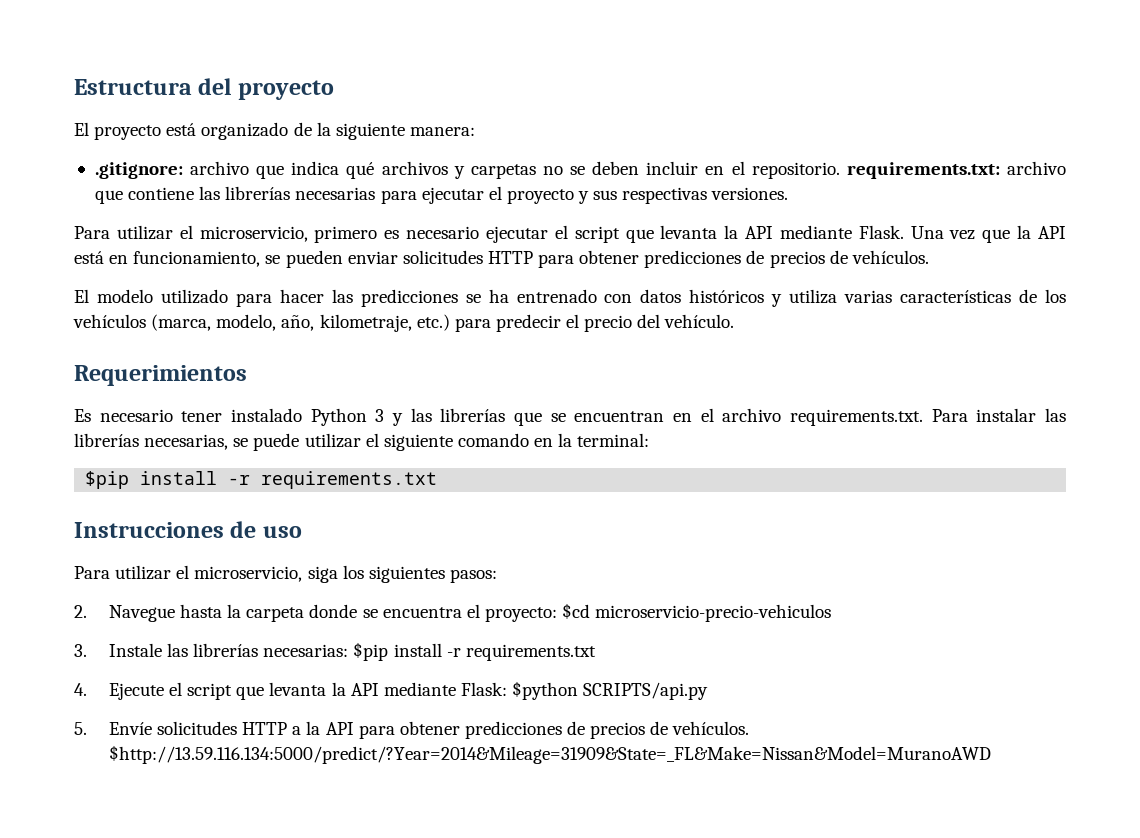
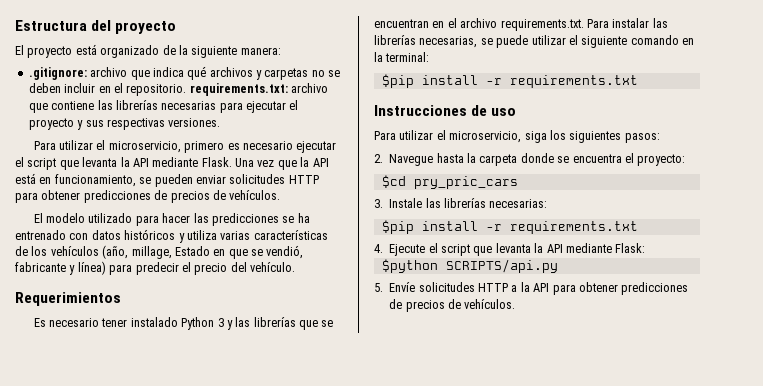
- El modelo utilizado para hacer las predicciones se ha entrenado con datos históricos y utiliza varias características de los vehículos (marca, modelo, año, kilometraje, etc.) para predecir el precio del vehículo.
+ El modelo utilizado para hacer las predicciones se ha entrenado con datos históricos y utiliza varias características de los vehículos (año, millage, Estado en que se vendió, fabricante y línea) para predecir el precio del vehículo.
- 2. Navegue hasta la carpeta donde se encuentra el proyecto: $cd microservicio-precio-vehiculos
+ 2. Navegue hasta la carpeta donde se encuentra el proyecto:
+ $cd pry_pric_cars
- 3. Instale las librerías necesarias: $pip install -r requirements.txt
+ 3. Instale las librerías necesarias:
+ $pip install -r requirements.txt
- 4. Ejecute el script que levanta la API mediante Flask: $python SCRIPTS/api.py
+ 4. Ejecute el script que levanta la API mediante Flask:
+ $python SCRIPTS/api.py
- $http://13.59.116.134:5000/predict/?Year=2014&Mileage=31909&State=_FL&Make=Nissan&Model=MuranoAWD

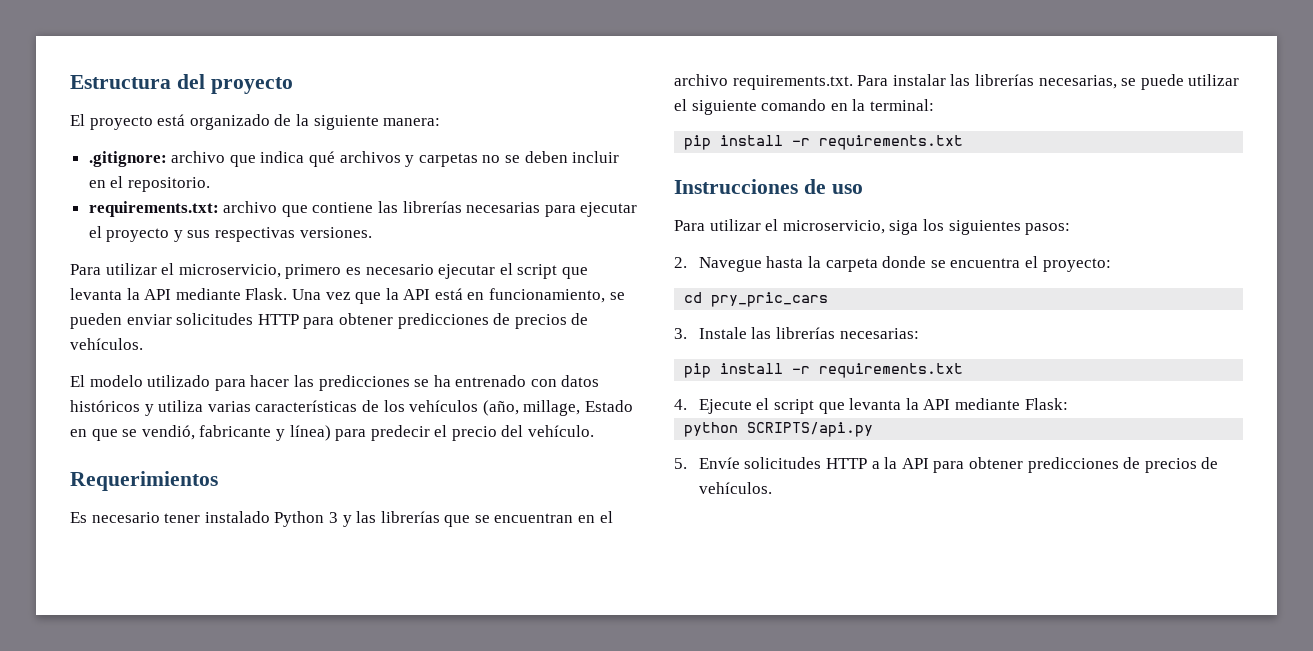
- .gitignore: archivo que indica qué archivos y carpetas no se deben incluir en el repositorio. requirements.txt: archivo que contiene las librerías necesarias para ejecutar el proyecto y sus respectivas versiones.
+ .gitignore: archivo que indica qué archivos y carpetas no se deben incluir en el repositorio.
+ requirements.txt: archivo que contiene las librerías necesarias para ejecutar el proyecto y sus respectivas versiones.
  Es necesario tener instalado Python 3 y las librerías que se encuentran en el archivo requirements.txt. Para instalar las librerías necesarias, se puede utilizar el siguiente comando en la terminal:
- $pip install -r requirements.txt
+ pip install -r requirements.txt
- $cd pry_pric_cars
+ cd pry_pric_cars
  3. Instale las librerías necesarias:
- $pip install -r requirements.txt
+ pip install -r requirements.txt
- $python SCRIPTS/api.py
+ python SCRIPTS/api.py

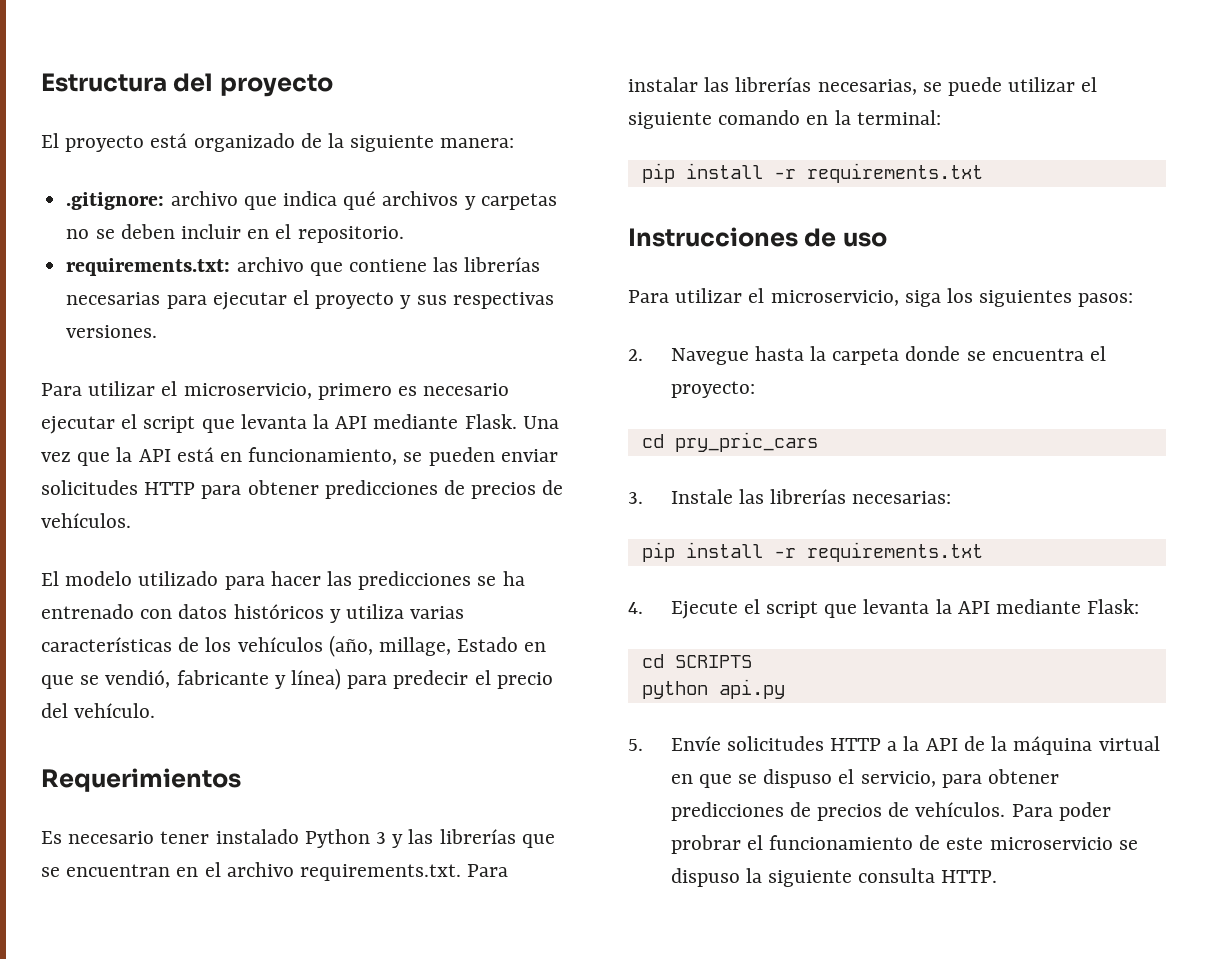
+ cd SCRIPTS
- python SCRIPTS/api.py
+ python api.py
- 5. Envíe solicitudes HTTP a la API para obtener predicciones de precios de vehículos.
+ 5. Envíe solicitudes HTTP a la API de la máquina virtual en que se dispuso el servicio, para obtener predicciones de precios de vehículos. Para poder probrar el funcionamiento de este microservicio se dispuso la siguiente consulta HTTP.

